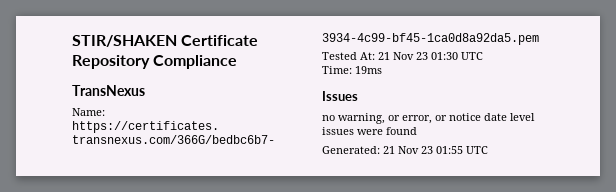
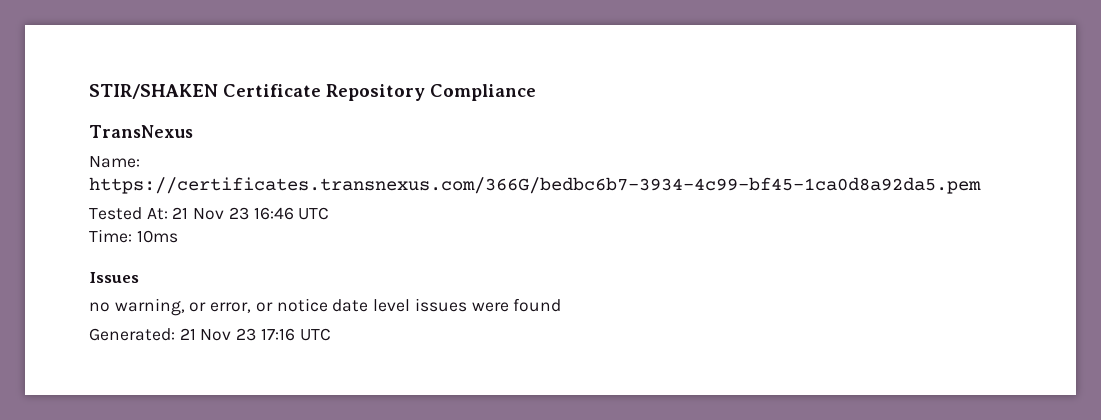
- Tested At: 21 Nov 23 01:30 UTC
+ Tested At: 21 Nov 23 16:46 UTC
- Time: 19ms
+ Time: 10ms
- Generated: 21 Nov 23 01:55 UTC
+ Generated: 21 Nov 23 17:16 UTC

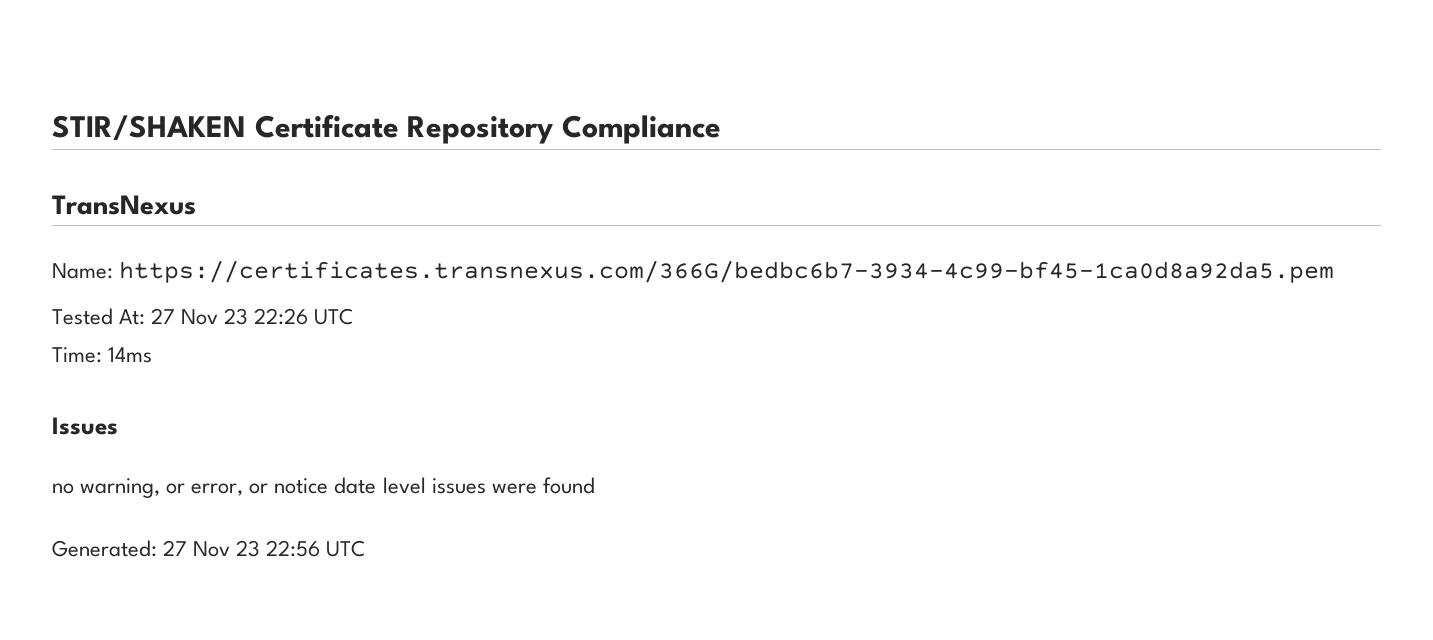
- Tested At: 21 Nov 23 16:46 UTC
+ Tested At: 27 Nov 23 22:26 UTC
- Time: 10ms
+ Time: 14ms
- Generated: 21 Nov 23 17:16 UTC
+ Generated: 27 Nov 23 22:56 UTC

